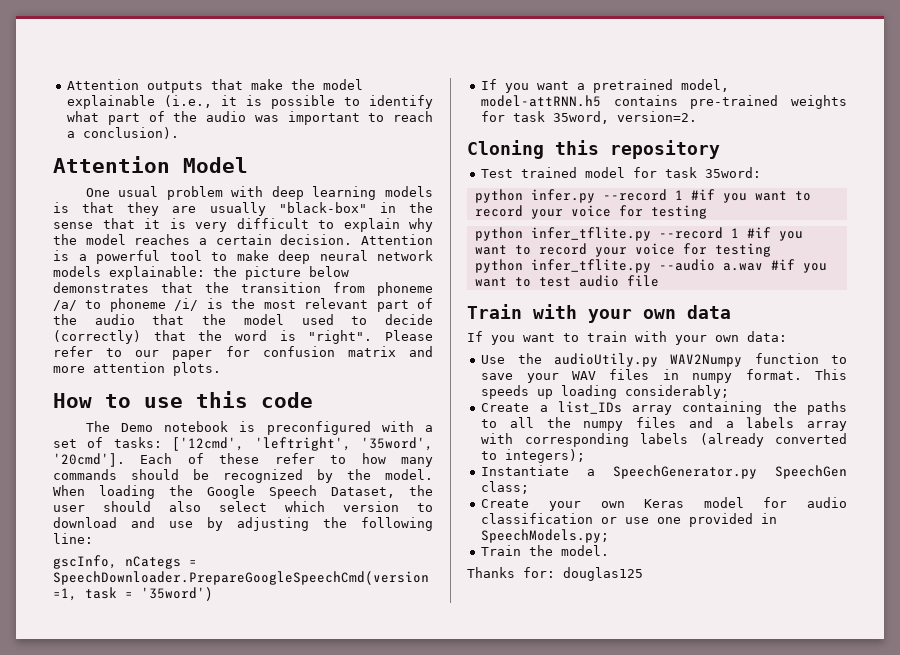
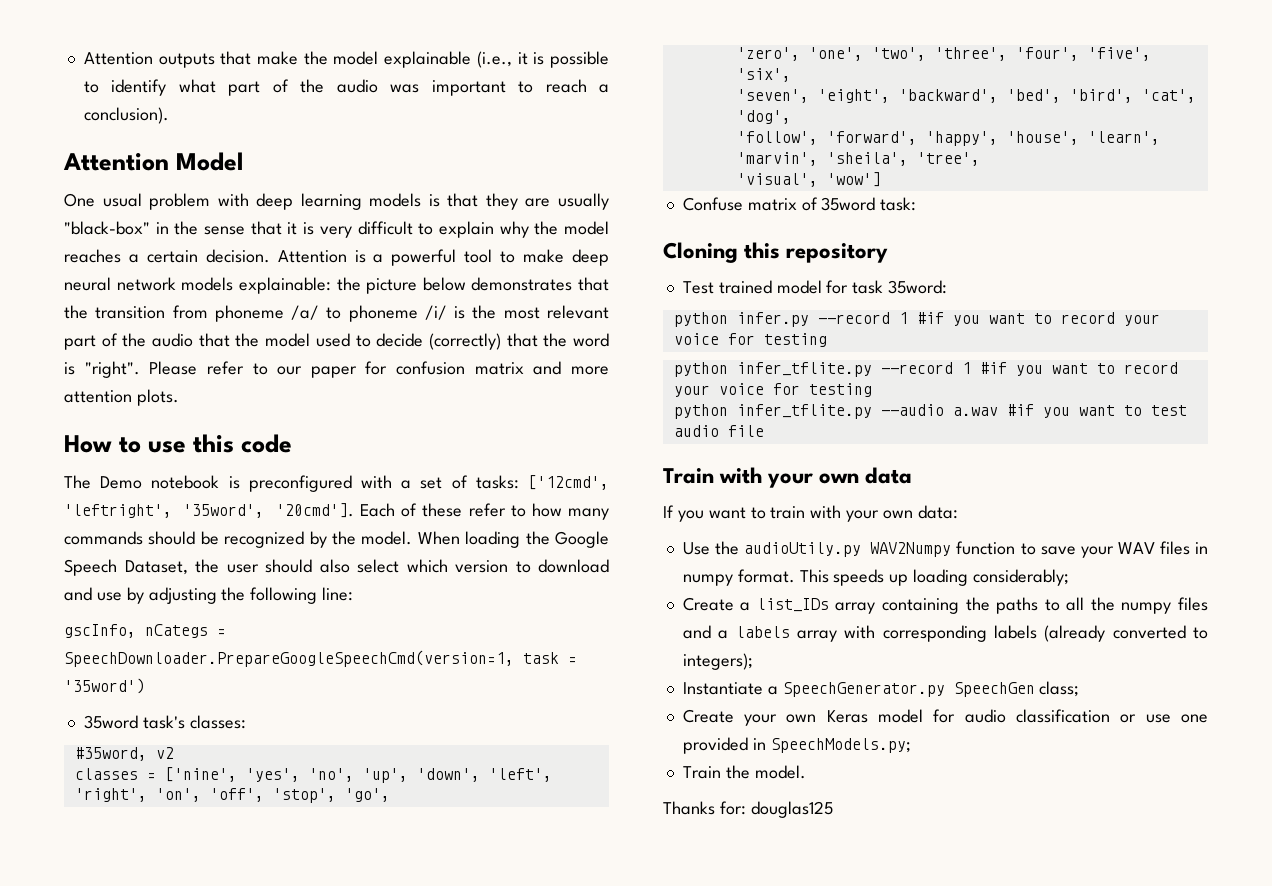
- If you want a pretrained model, model-attRNN.h5 contains pre-trained weights for task 35word, version=2.
+ 35word task's classes:
+ #35word, v2
+ classes = ['nine', 'yes', 'no', 'up', 'down', 'left', 'right', 'on', 'off', 'stop', 'go',
+ 'zero', 'one', 'two', 'three', 'four', 'five', 'six',
+ 'seven', 'eight', 'backward', 'bed', 'bird', 'cat', 'dog',
+ 'follow', 'forward', 'happy', 'house', 'learn', 'marvin', 'sheila', 'tree',
+ 'visual', 'wow']
+ Confuse matrix of 35word task:

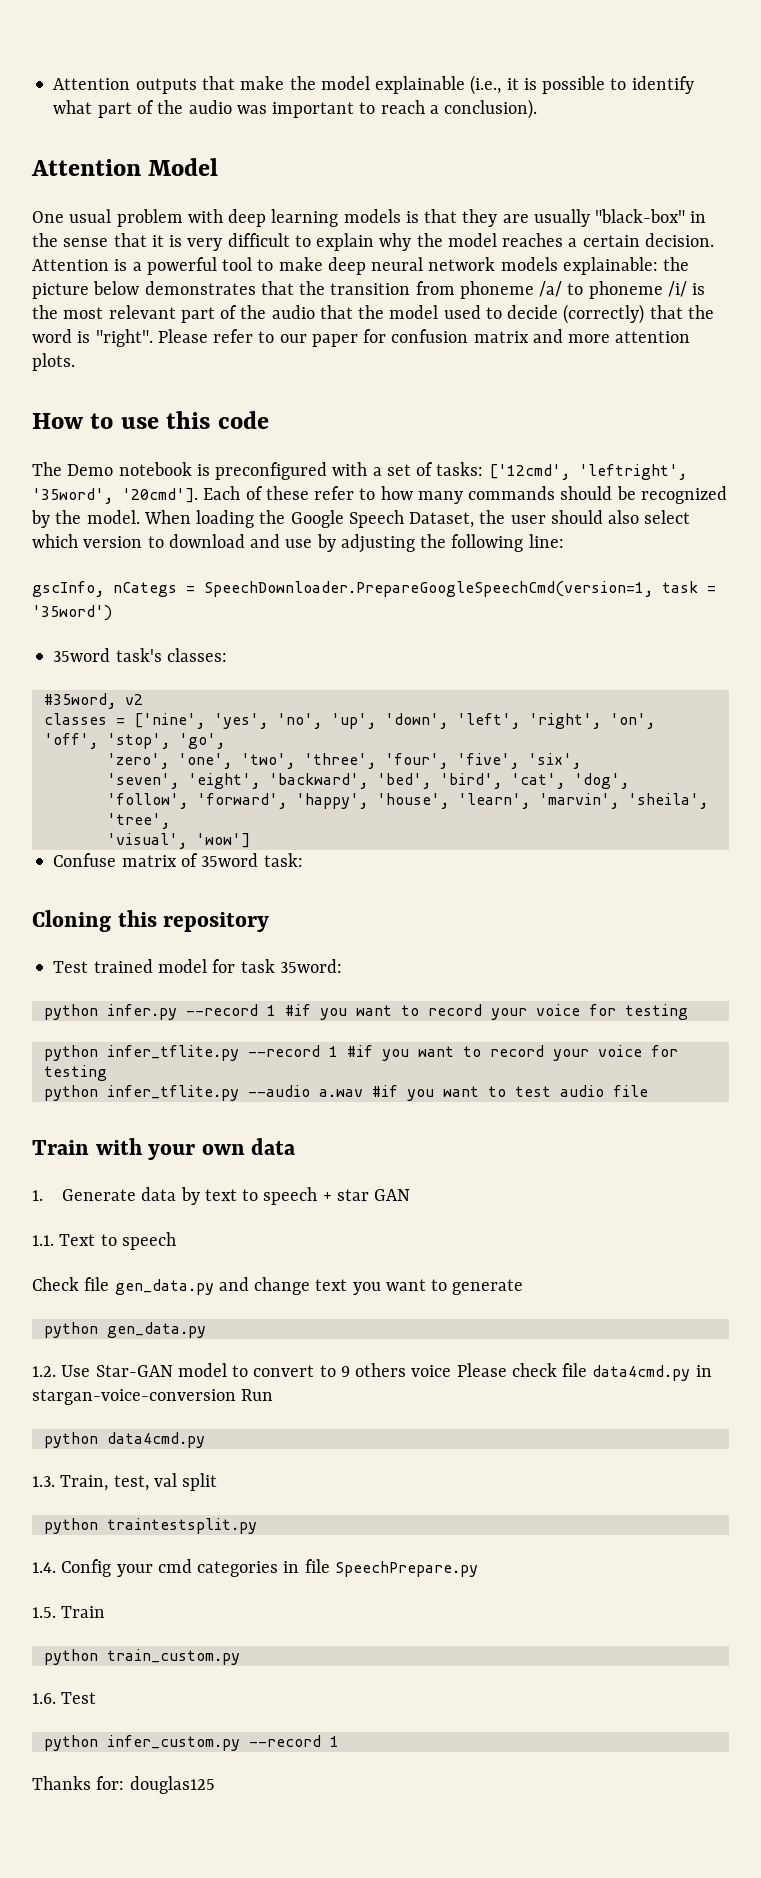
- If you want to train with your own data:
- Use the audioUtily.py WAV2Numpy function to save your WAV files in numpy format. This speeds up loading considerably;
- Create a list_IDs array containing the paths to all the numpy files and a labels array with corresponding labels (already converted to integers);
- Instantiate a SpeechGenerator.py SpeechGen class;
- Create your own Keras model for audio classification or use one provided in SpeechModels.py;
- Train the model.
+ 1. Generate data by text to speech + star GAN
+ 1.1. Text to speech
+ Check file gen_data.py and change text you want to generate
+ python gen_data.py
+ 1.2. Use Star-GAN model to convert to 9 others voice Please check file data4cmd.py in stargan-voice-conversion Run
+ python data4cmd.py
+ 1.3. Train, test, val split
+ python traintestsplit.py
+ 1.4. Config your cmd categories in file SpeechPrepare.py
+ 1.5. Train
+ python train_custom.py
+ 1.6. Test
+ python infer_custom.py --record 1

